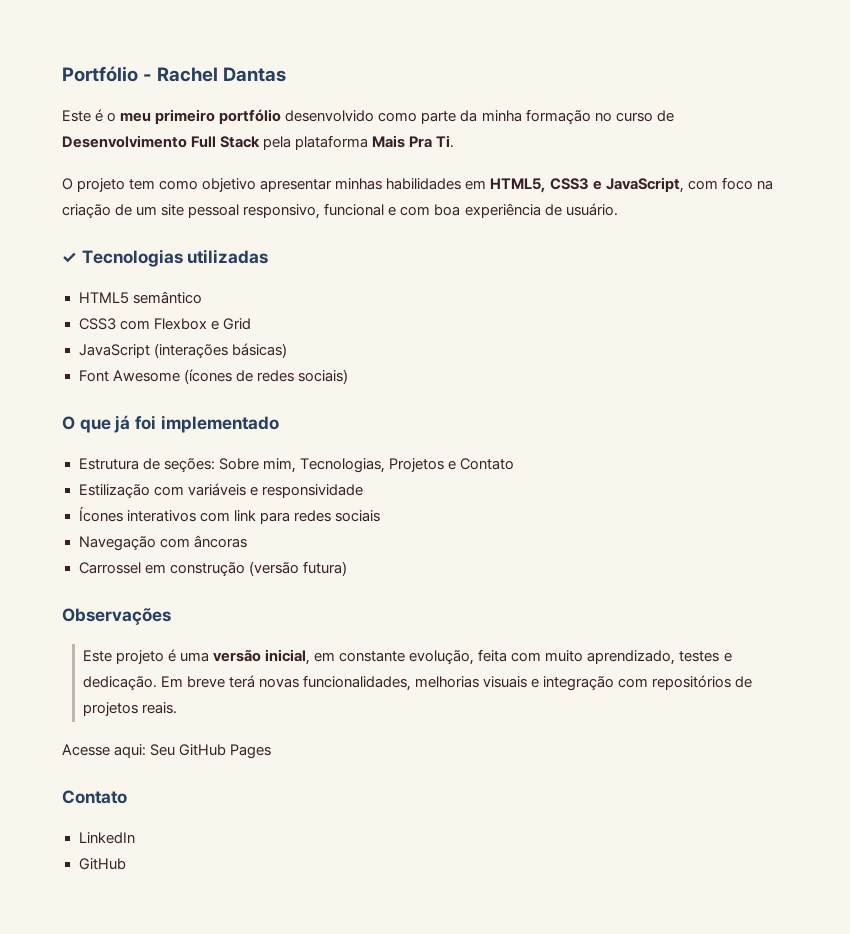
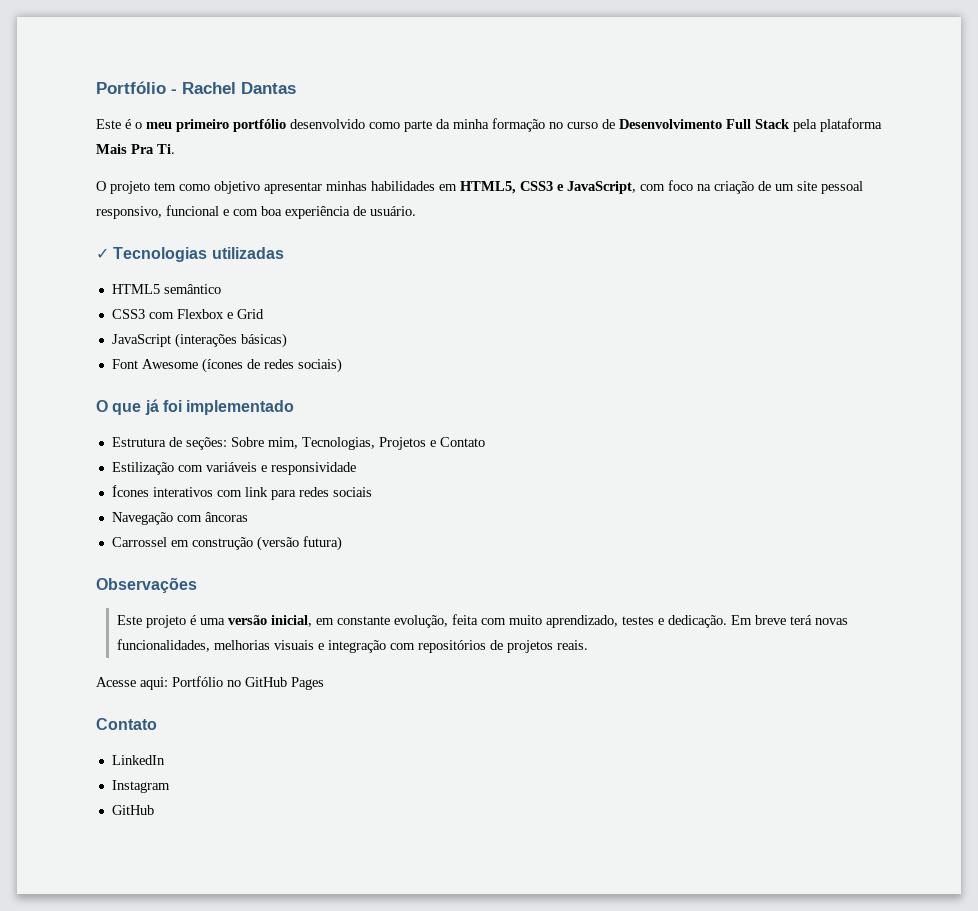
- Acesse aqui: Seu GitHub Pages
+ Acesse aqui: Portfólio no GitHub Pages
+ Instagram

